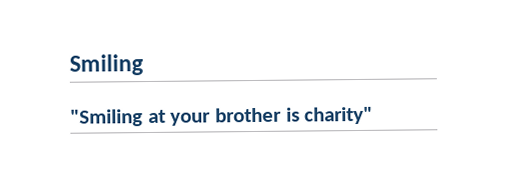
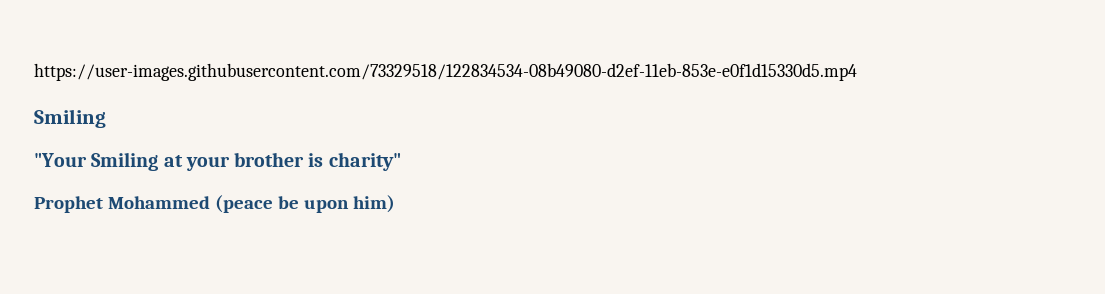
+ https://user-images.githubusercontent.com/73329518/122834534-08b49080-d2ef-11eb-853e-e0f1d15330d5.mp4
- "Smiling at your brother is charity"
+ "Your Smiling at your brother is charity"
+ Prophet Mohammed (peace be upon him)

